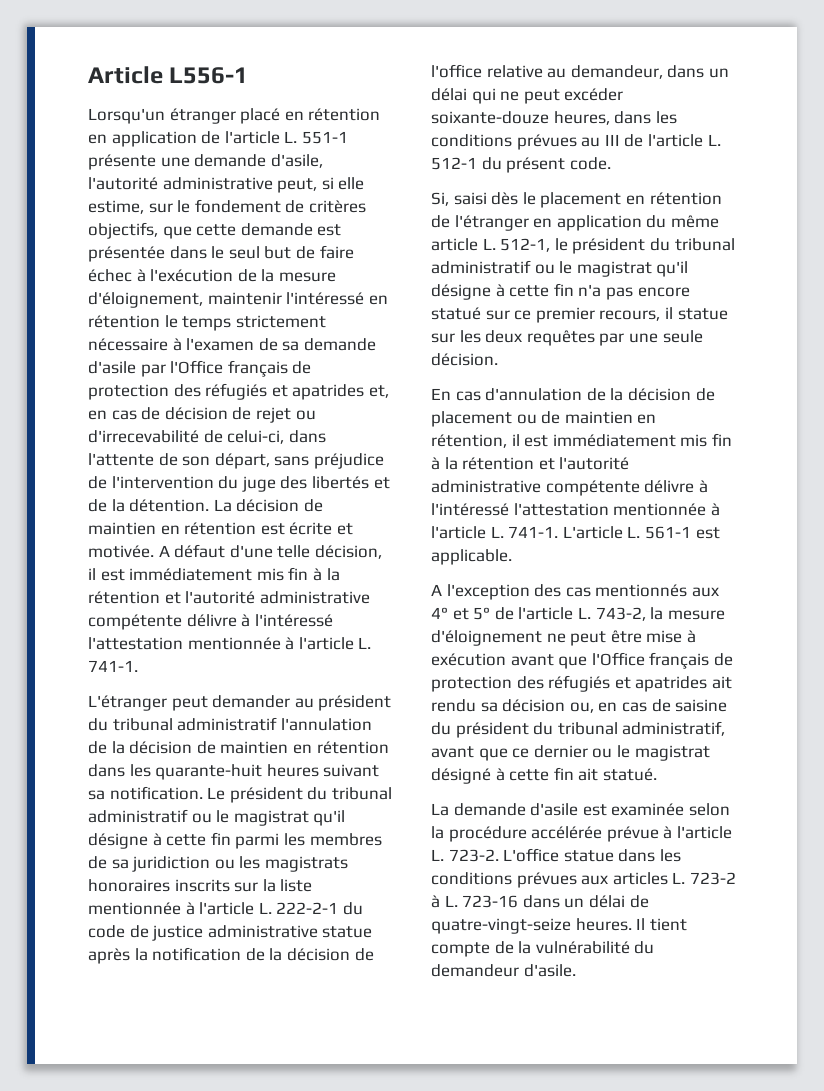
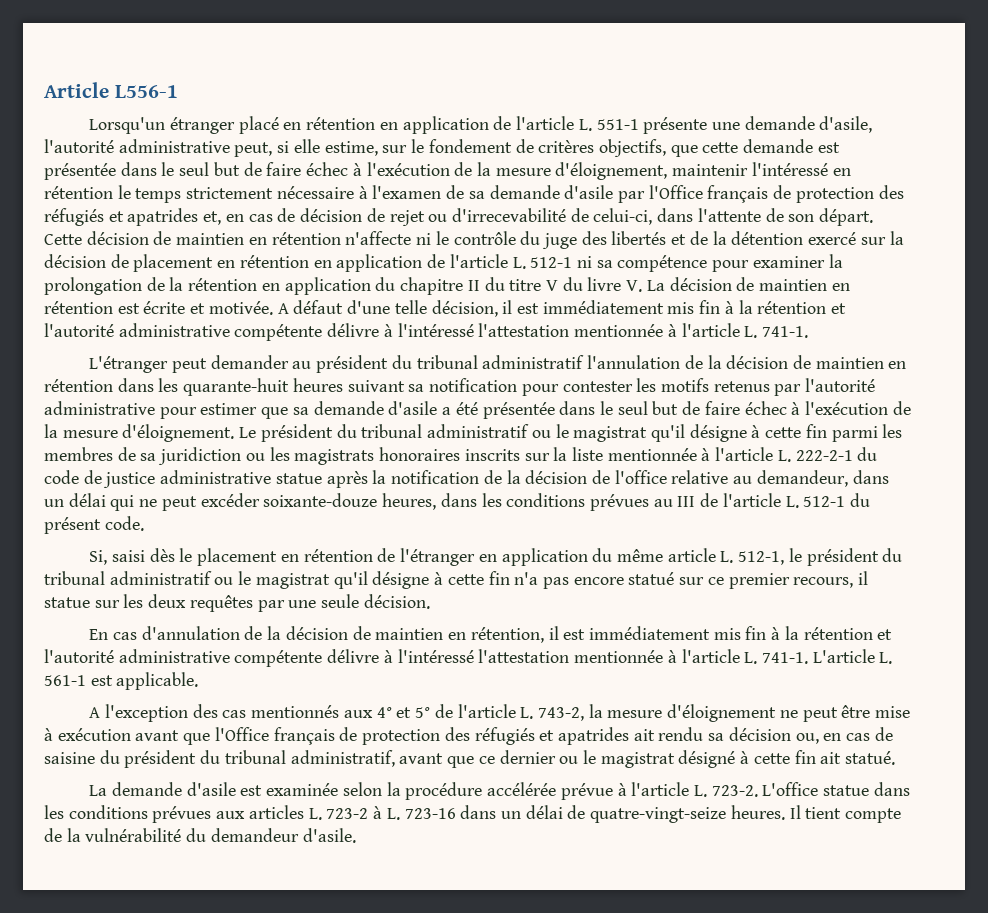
- Lorsqu'un étranger placé en rétention en application de l'article L. 551-1 présente une demande d'asile, l'autorité administrative peut, si elle estime, sur le fondement de critères objectifs, que cette demande est présentée dans le seul but de faire échec à l'exécution de la mesure d'éloignement, maintenir l'intéressé en rétention le temps strictement nécessaire à l'examen de sa demande d'asile par l'Office français de protection des réfugiés et apatrides et, en cas de décision de rejet ou d'irrecevabilité de celui-ci, dans l'attente de son départ, sans préjudice de l'intervention du juge des libertés et de la détention. La décision de maintien en rétention est écrite et motivée.
+ Lorsqu'un étranger placé en rétention en application de l'article L. 551-1 présente une demande d'asile, l'autorité administrative peut, si elle estime, sur le fondement de critères objectifs, que cette demande est présentée dans le seul but de faire échec à l'exécution de la mesure d'éloignement, maintenir l'intéressé en rétention le temps strictement nécessaire à l'examen de sa demande d'asile par l'Office français de protection des réfugiés et apatrides et, en cas de décision de rejet ou d'irrecevabilité de celui-ci, dans l'attente de son départ. Cette décision de maintien en rétention n'affecte ni le contrôle du juge des libertés et de la détention exercé sur la décision de placement en rétention en application de l'article L. 512-1 ni sa compétence pour examiner la prolongation de la rétention en application du chapitre II du titre V du livre V. La décision de maintien en rétention est écrite et motivée.
- L'étranger peut demander au président du tribunal administratif l'annulation de la décision de maintien en rétention dans les quarante-huit heures suivant sa notification.
+ L'étranger peut demander au président du tribunal administratif l'annulation de la décision de maintien en rétention dans les quarante-huit heures suivant sa notification pour contester les motifs retenus par l'autorité administrative pour estimer que sa demande d'asile a été présentée dans le seul but de faire échec à l'exécution de la mesure d'éloignement.
- En cas d'annulation de la décision de placement ou de maintien en rétention, il est immédiatement mis fin à la rétention et l'autorité administrative compétente délivre à l'intéressé l'attestation mentionnée à l'article L. 741-1.
+ En cas d'annulation de la décision de maintien en rétention, il est immédiatement mis fin à la rétention et l'autorité administrative compétente délivre à l'intéressé l'attestation mentionnée à l'article L. 741-1.

